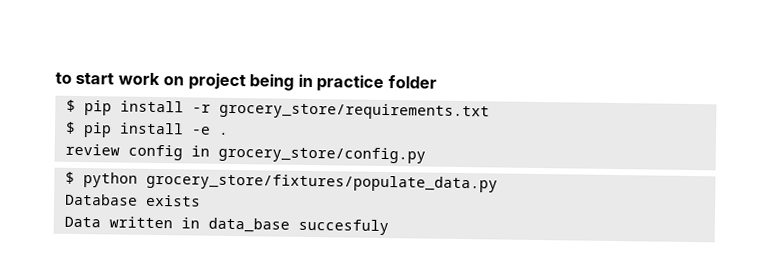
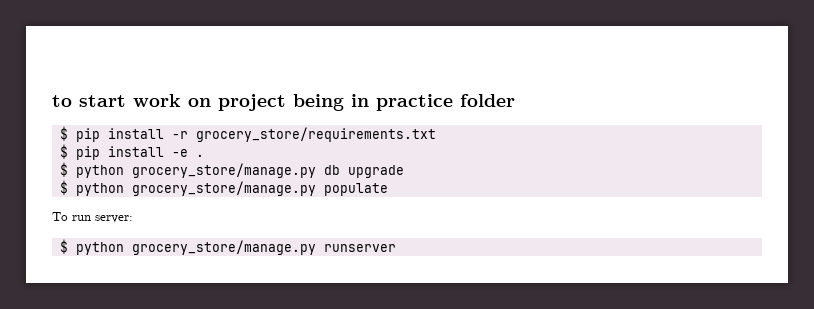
- review config in grocery_store/config.py
- $ python grocery_store/fixtures/populate_data.py
- Database exists
- Data written in data_base succesfuly
+ $ python grocery_store/manage.py db upgrade
+ $ python grocery_store/manage.py populate
+ To run server:
+ $ python grocery_store/manage.py runserver

